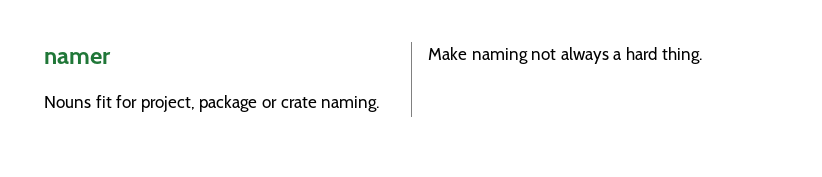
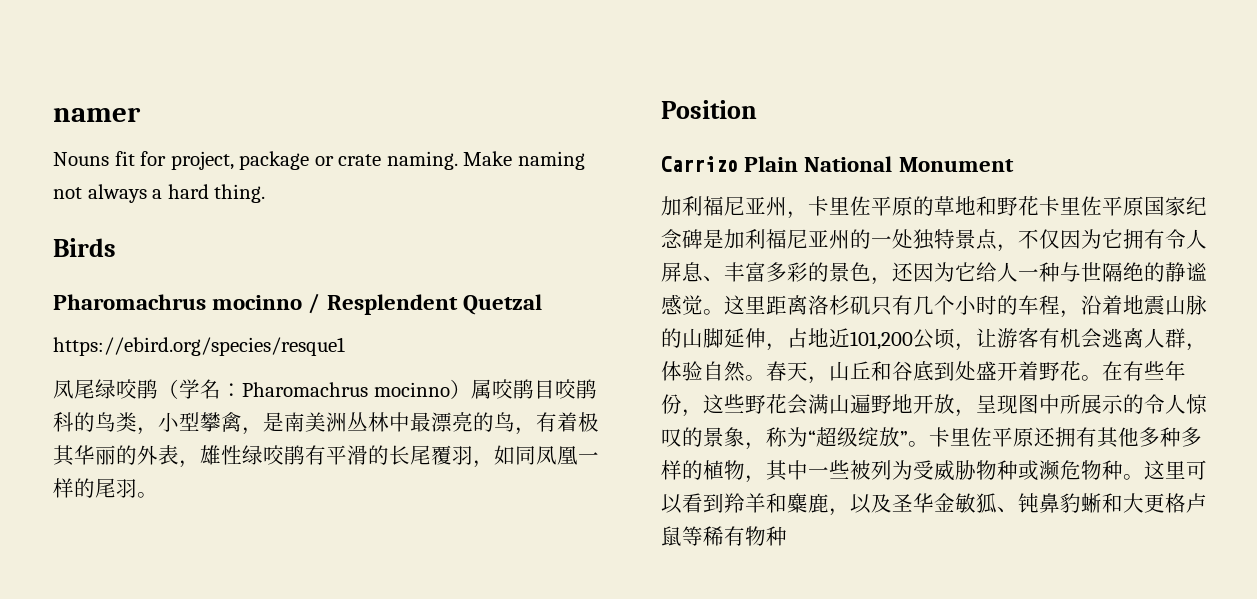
+ Birds
+ Pharomachrus mocinno / Resplendent Quetzal
+ https://ebird.org/species/resque1
+ 凤尾绿咬鹃（学名：Pharomachrus mocinno）属咬鹃目咬鹃科的鸟类，小型攀禽，是南美洲丛林中最漂亮的鸟，有着极其华丽的外表，雄性绿咬鹃有平滑的长尾覆羽，如同凤凰一样的尾羽。
+ Position
+ Carrizo Plain National Monument
+ 加利福尼亚州，卡里佐平原的草地和野花卡里佐平原国家纪念碑是加利福尼亚州的一处独特景点，不仅因为它拥有令人屏息、丰富多彩的景色，还因为它给人一种与世隔绝的静谧感觉。这里距离洛杉矶只有几个小时的车程，沿着地震山脉的山脚延伸，占地近101,200公顷，让游客有机会逃离人群，体验自然。春天，山丘和谷底到处盛开着野花。在有些年份，这些野花会满山遍野地开放，呈现图中所展示的令人惊叹的景象，称为“超级绽放”。卡里佐平原还拥有其他多种多样的植物，其中一些被列为受威胁物种或濒危物种。这里可以看到羚羊和麋鹿，以及圣华金敏狐、钝鼻豹蜥和大更格卢鼠等稀有物种

